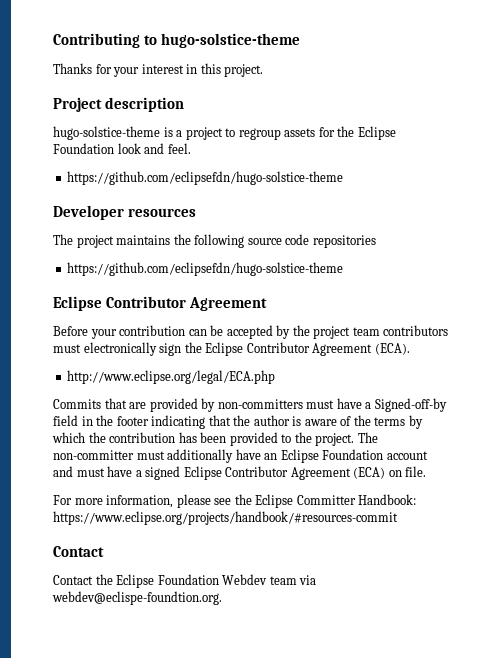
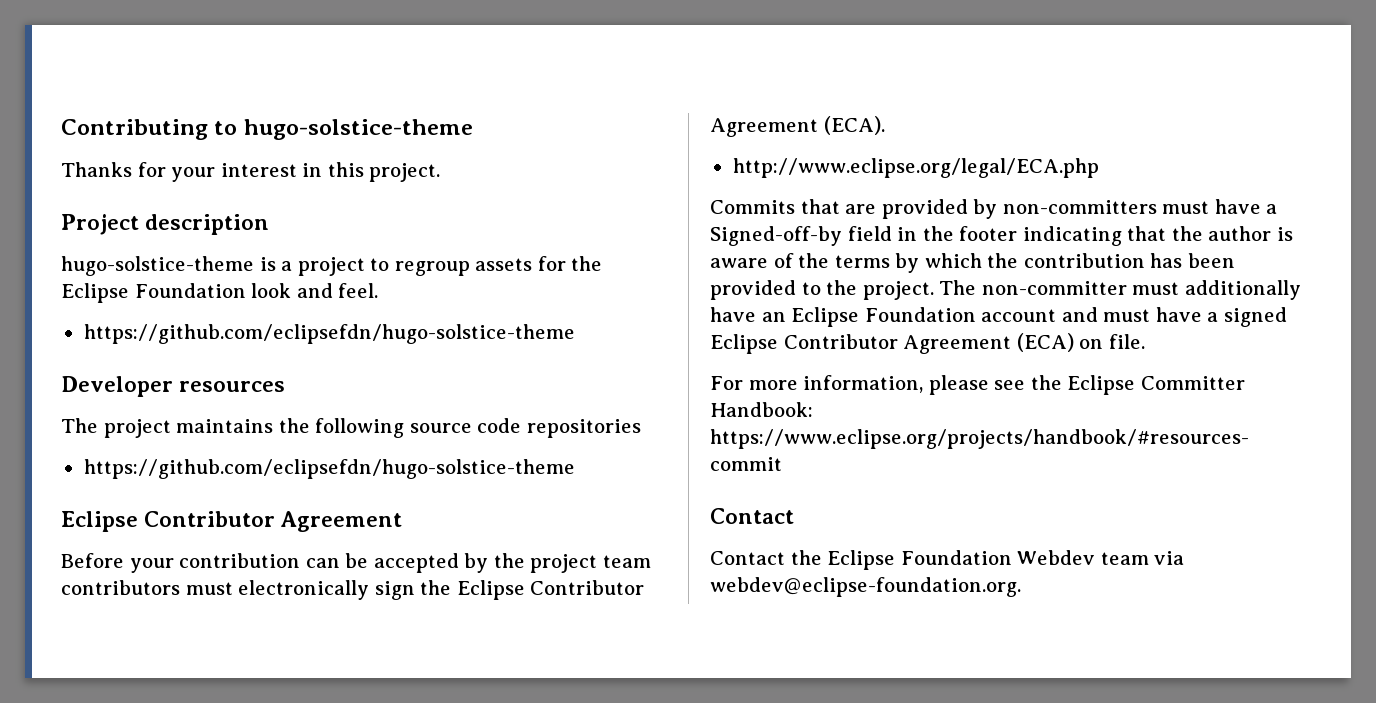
- Contact the Eclipse Foundation Webdev team via webdev@eclispe-foundtion.org.
+ Contact the Eclipse Foundation Webdev team via webdev@eclipse-foundation.org.

